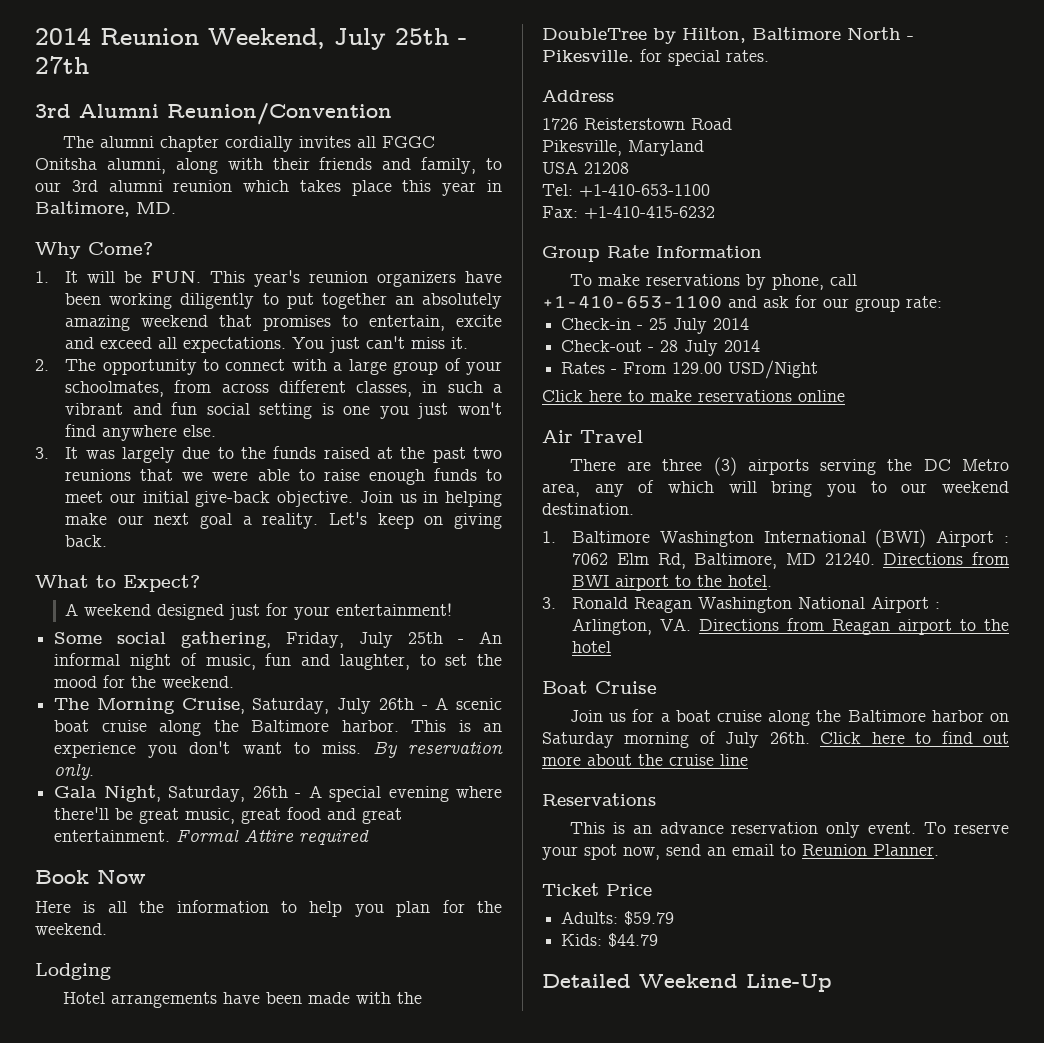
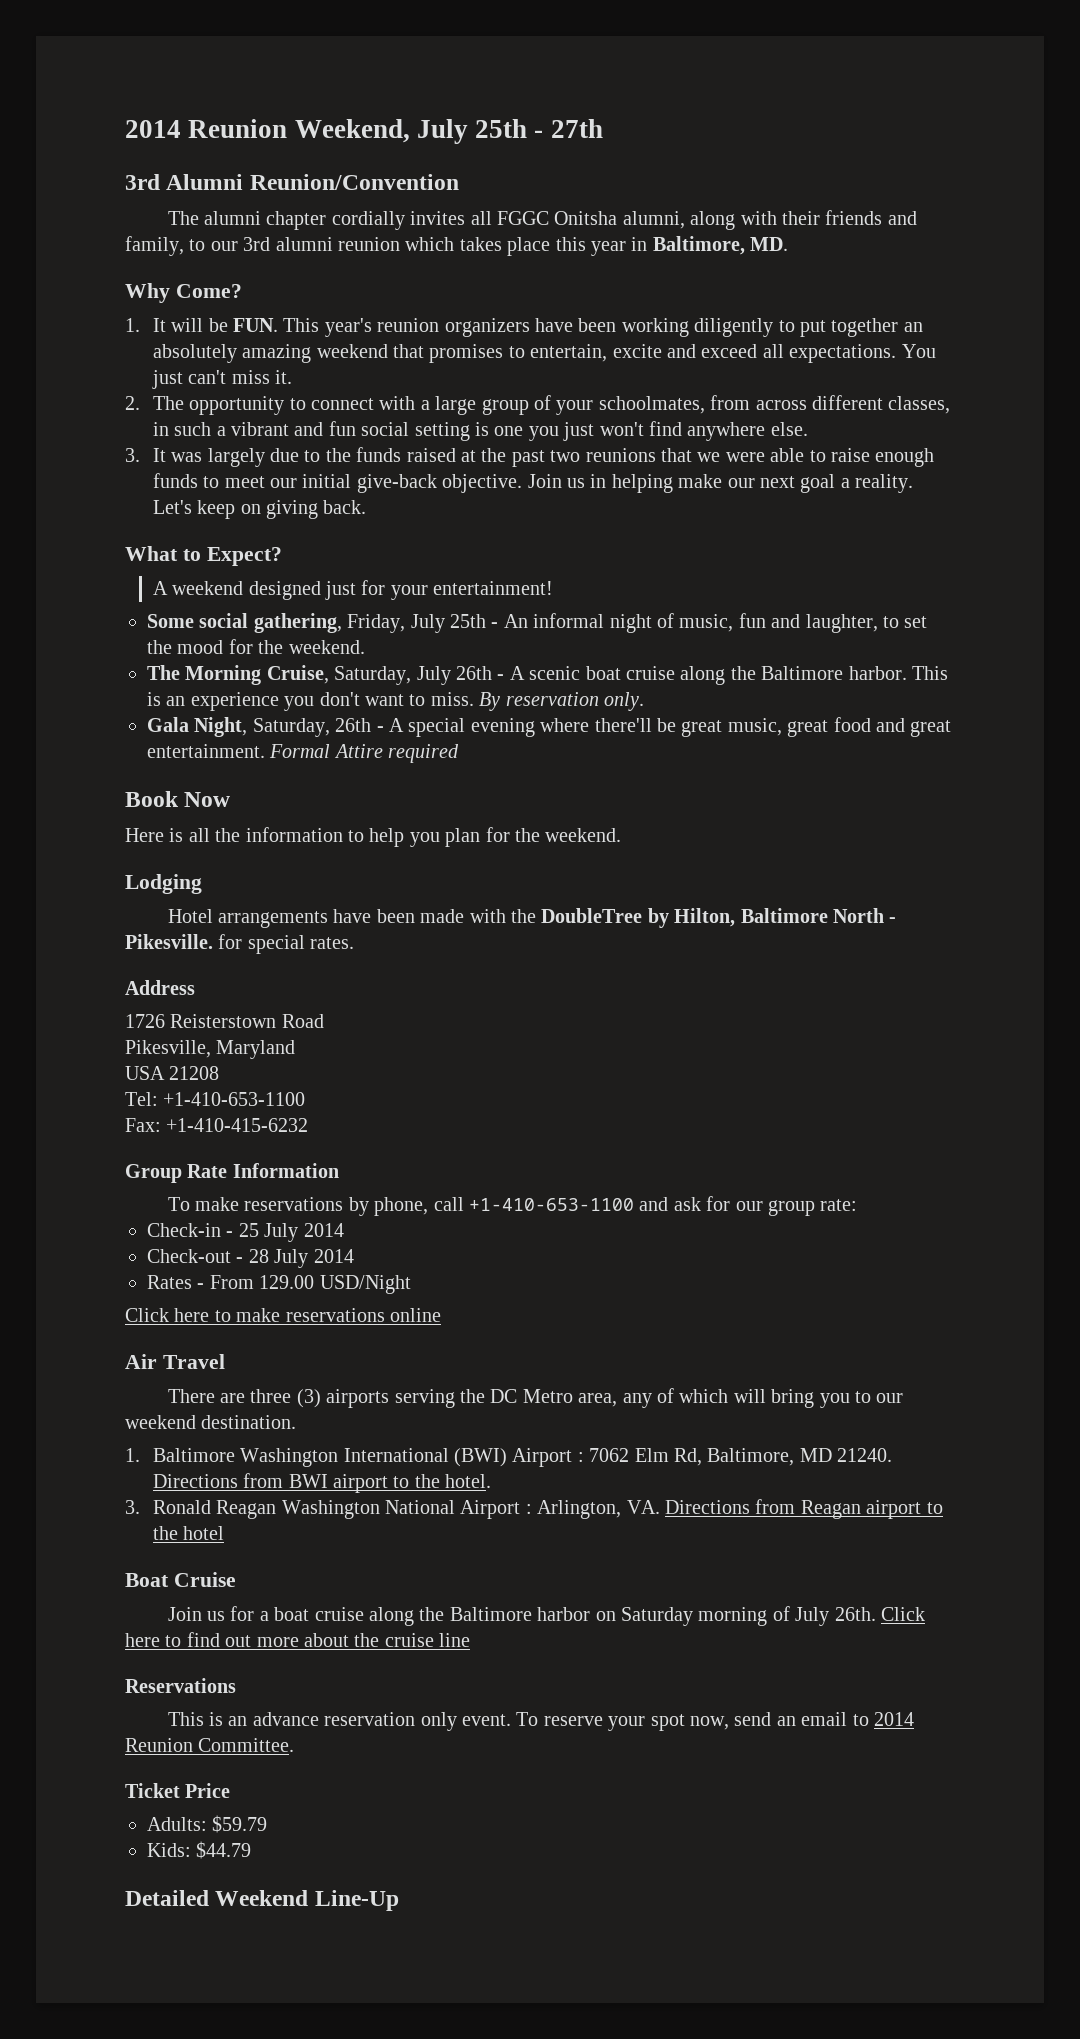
- To reserve your spot now, send an email to Reunion Planner.
+ To reserve your spot now, send an email to 2014 Reunion Committee.

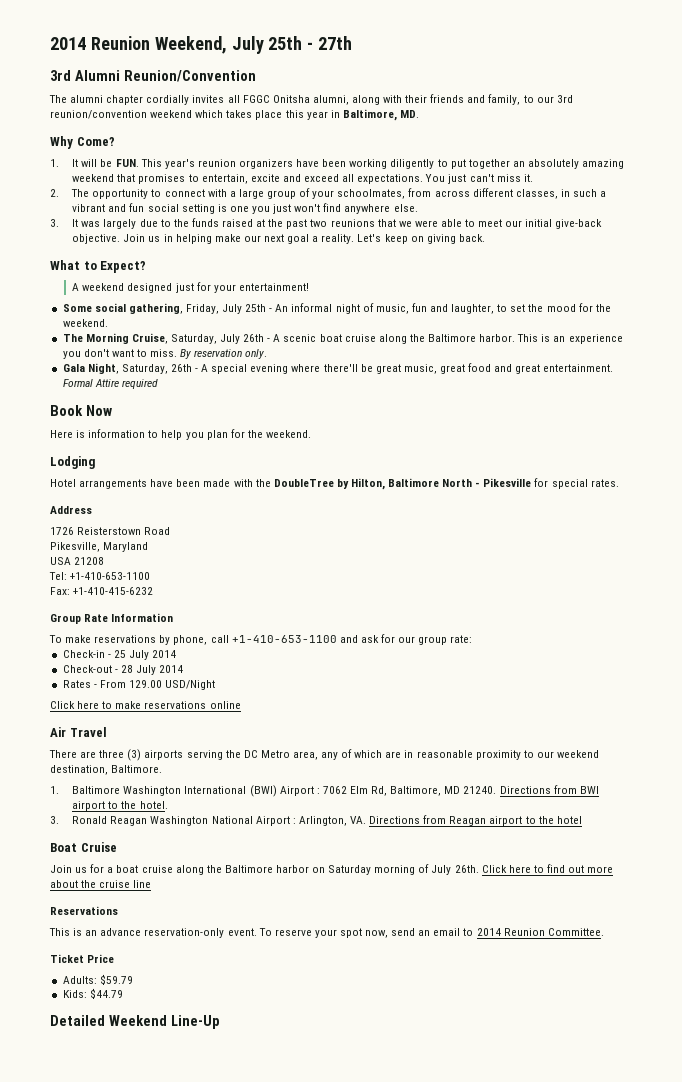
- The alumni chapter cordially invites all FGGC Onitsha alumni, along with their friends and family, to our 3rd alumni reunion which takes place this year in Baltimore, MD.
+ The alumni chapter cordially invites all FGGC Onitsha alumni, along with their friends and family, to our 3rd reunion/convention weekend which takes place this year in Baltimore, MD.
- 3. It was largely due to the funds raised at the past two reunions that we were able to raise enough funds to meet our initial give-back objective.
+ 3. It was largely due to the funds raised at the past two reunions that we were able to meet our initial give-back objective.
- Here is all the information to help you plan for the weekend.
+ Here is information to help you plan for the weekend.
- Hotel arrangements have been made with the DoubleTree by Hilton, Baltimore North - Pikesville. for special rates.
+ Hotel arrangements have been made with the DoubleTree by Hilton, Baltimore North - Pikesville for special rates.
- There are three (3) airports serving the DC Metro area, any of which will bring you to our weekend destination.
+ There are three (3) airports serving the DC Metro area, any of which are in reasonable proximity to our weekend destination, Baltimore.
- This is an advance reservation only event.
+ This is an advance reservation-only event.

